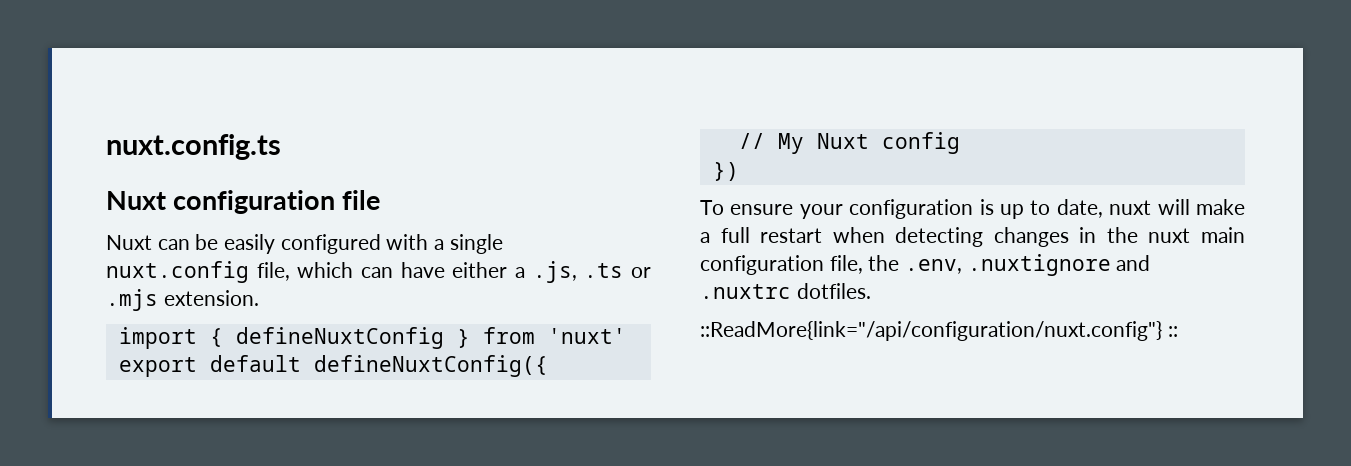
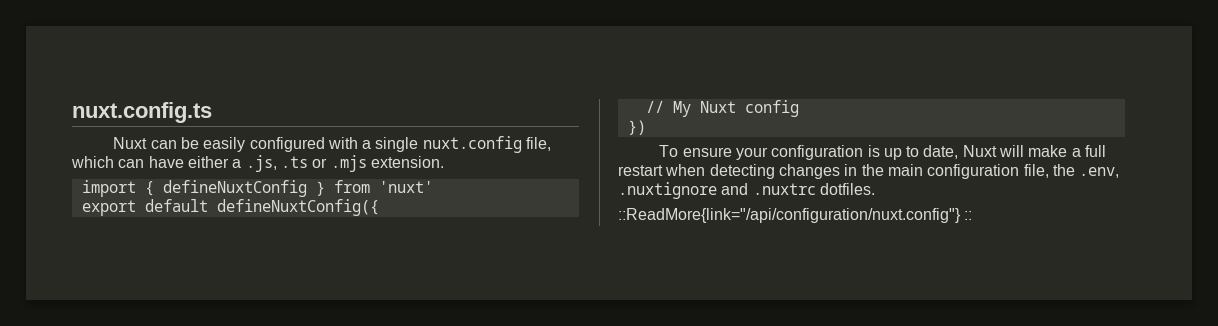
- Nuxt configuration file
- To ensure your configuration is up to date, nuxt will make a full restart when detecting changes in the nuxt main configuration file, the .env, .nuxtignore and .nuxtrc dotfiles.
+ To ensure your configuration is up to date, Nuxt will make a full restart when detecting changes in the main configuration file, the .env, .nuxtignore and .nuxtrc dotfiles.

